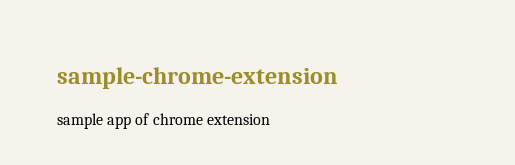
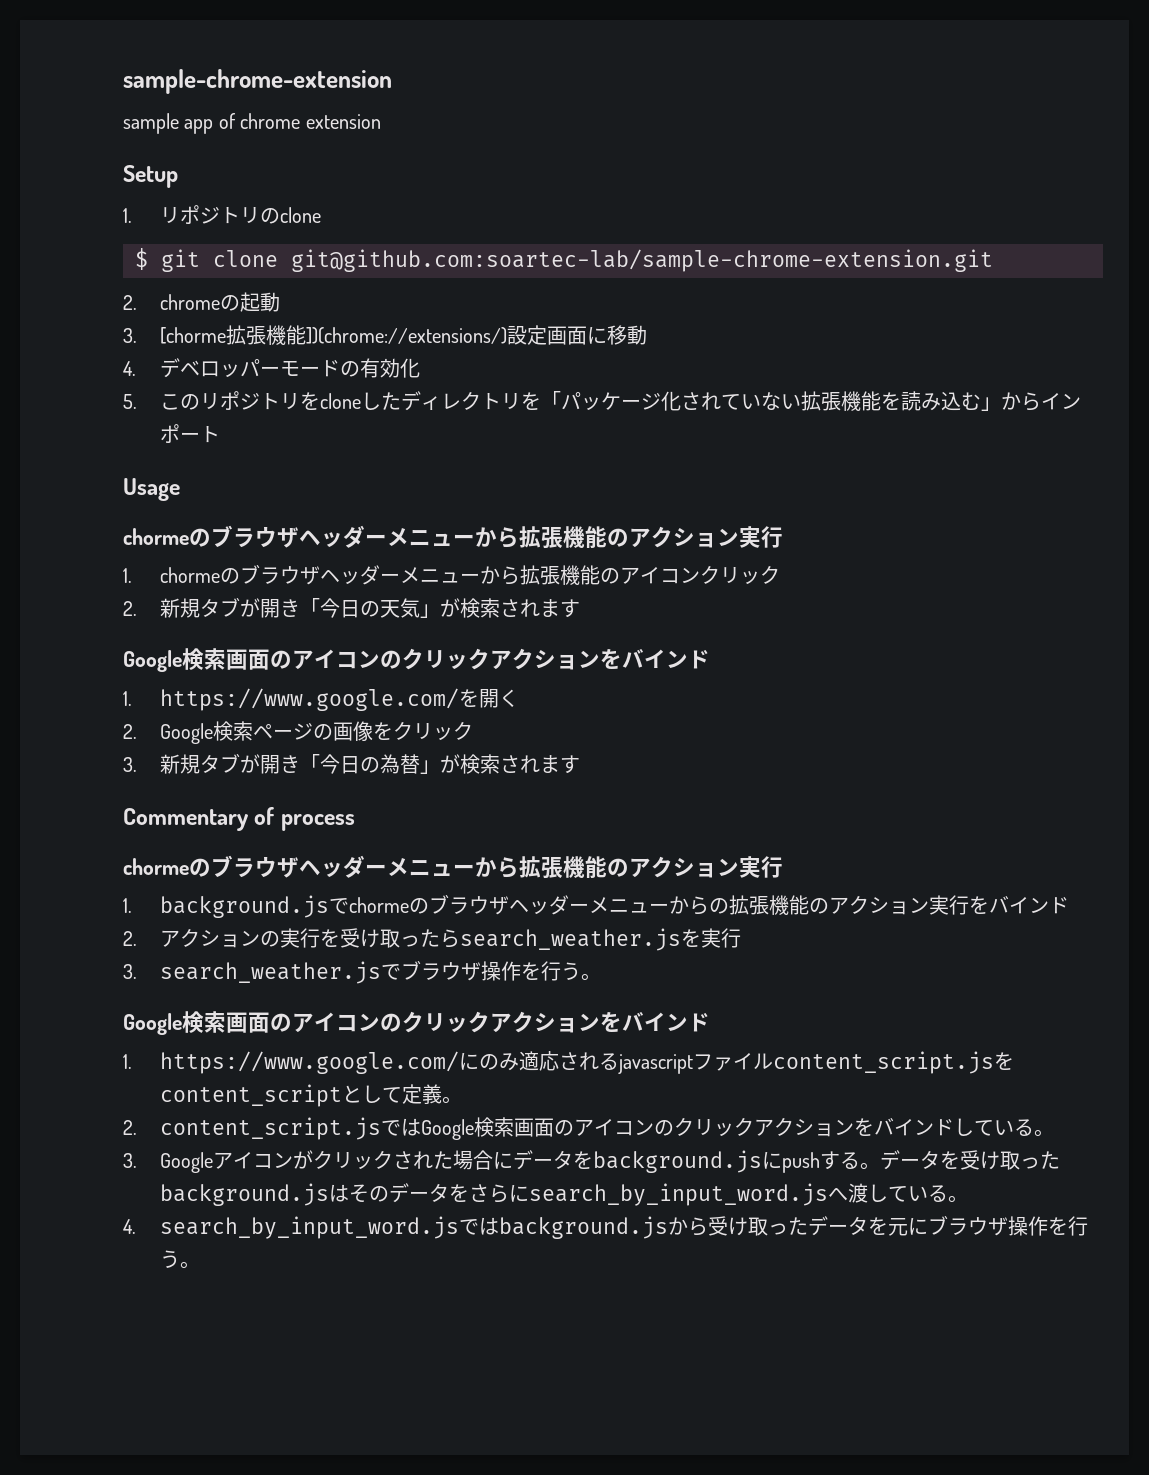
+ Setup
+ 1.リポジトリのclone
+ $ git clone git@github.com:soartec-lab/sample-chrome-extension.git
+ 2. chromeの起動
+ 3. [chorme拡張機能])(chrome://extensions/)設定画面に移動
+ 4.デベロッパーモードの有効化
+ 5.このリポジトリをcloneしたディレクトリを「パッケージ化されていない拡張機能を読み込む」からインポート
+ Usage
+ chormeのブラウザヘッダーメニューから拡張機能のアクション実行
+ 1. chormeのブラウザヘッダーメニューから拡張機能のアイコンクリック
+ 2.新規タブが開き「今日の天気」が検索されます
+ Google検索画面のアイコンのクリックアクションをバインド
+ 1. https://www.google.com/を開く
+ 2. Google検索ページの画像をクリック
+ 3.新規タブが開き「今日の為替」が検索されます
+ Commentary of process
+ chormeのブラウザヘッダーメニューから拡張機能のアクション実行
+ 1. background.jsでchormeのブラウザヘッダーメニューからの拡張機能のアクション実行をバインド
+ 2.アクションの実行を受け取ったらsearch_weather.jsを実行
+ 3. search_weather.jsでブラウザ操作を行う。
+ Google検索画面のアイコンのクリックアクションをバインド
+ 1. https://www.google.com/にのみ適応されるjavascriptファイルcontent_script.jsをcontent_scriptとして定義。
+ 2. content_script.jsではGoogle検索画面のアイコンのクリックアクションをバインドしている。
+ 3. Googleアイコンがクリックされた場合にデータをbackground.jsにpushする。データを受け取ったbackground.jsはそのデータをさらにsearch_by_input_word.jsへ渡している。
+ 4. search_by_input_word.jsではbackground.jsから受け取ったデータを元にブラウザ操作を行う。

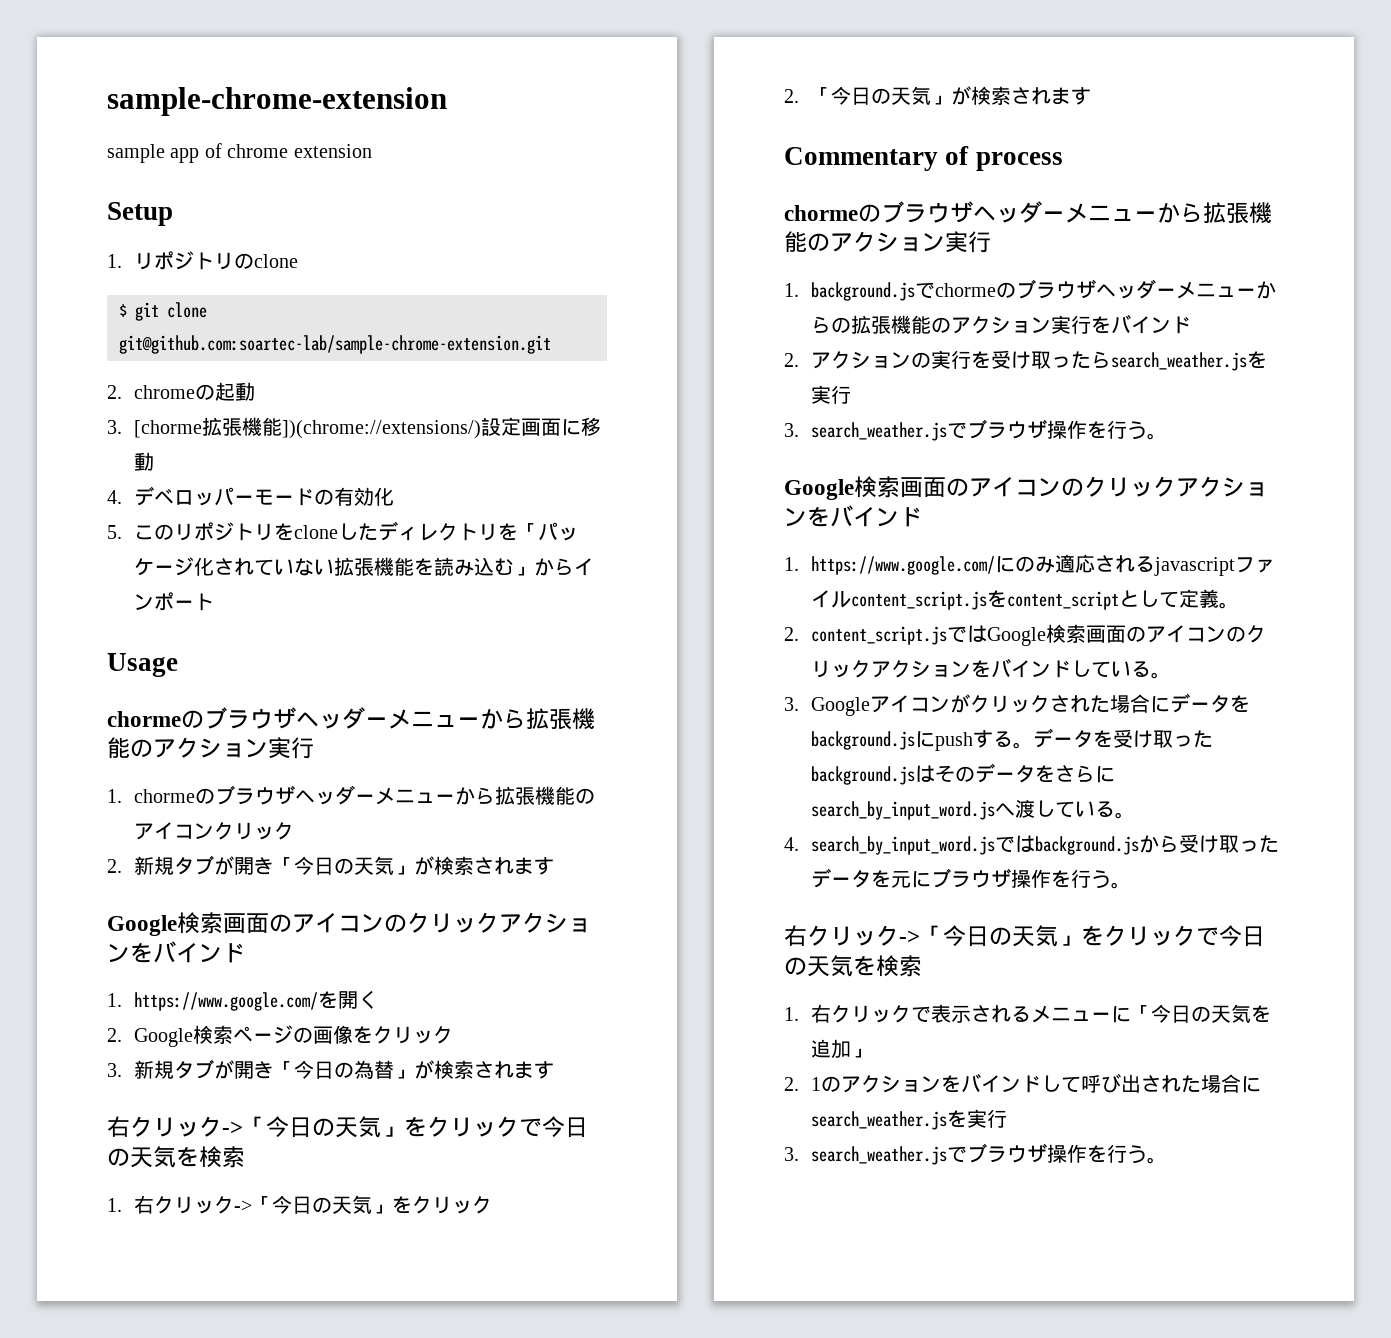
  3.新規タブが開き「今日の為替」が検索されます
+ 右クリック->「今日の天気」をクリックで今日の天気を検索
+ 1.右クリック->「今日の天気」をクリック
+ 2.「今日の天気」が検索されます
  4. search_by_input_word.jsではbackground.jsから受け取ったデータを元にブラウザ操作を行う。
+ 右クリック->「今日の天気」をクリックで今日の天気を検索
+ 1.右クリックで表示されるメニューに「今日の天気を追加」
+ 2. 1のアクションをバインドして呼び出された場合にsearch_weather.jsを実行
+ 3. search_weather.jsでブラウザ操作を行う。

